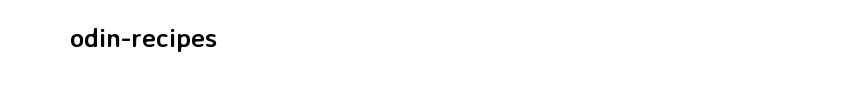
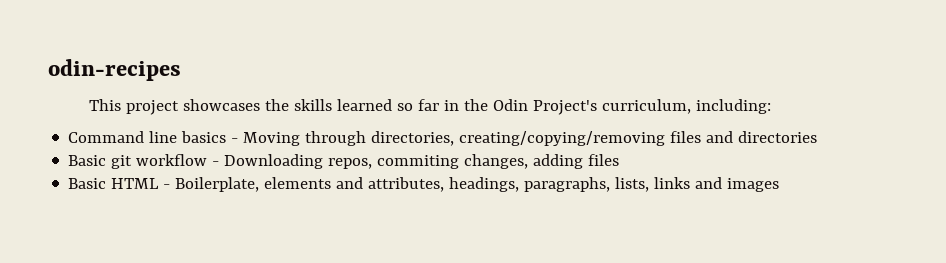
+ This project showcases the skills learned so far in the Odin Project's curriculum, including:
+ Command line basics - Moving through directories, creating/copying/removing files and directories
+ Basic git workflow - Downloading repos, commiting changes, adding files
+ Basic HTML - Boilerplate, elements and attributes, headings, paragraphs, lists, links and images

